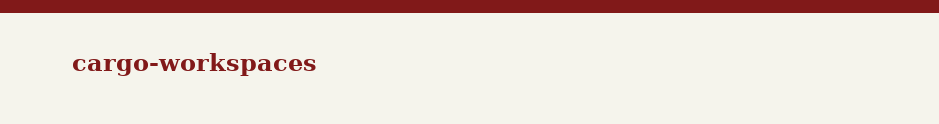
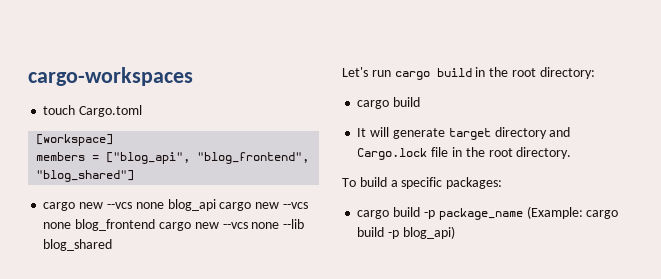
+ touch Cargo.toml
+ [workspace]
+ members = ["blog_api", "blog_frontend", "blog_shared"]
+ cargo new --vcs none blog_api cargo new --vcs none blog_frontend cargo new --vcs none --lib blog_shared
+ Let's run cargo build in the root directory:
+ cargo build
+ It will generate target directory and Cargo.lock file in the root directory.
+ To build a specific packages:
+ cargo build -p package_name (Example: cargo build -p blog_api)

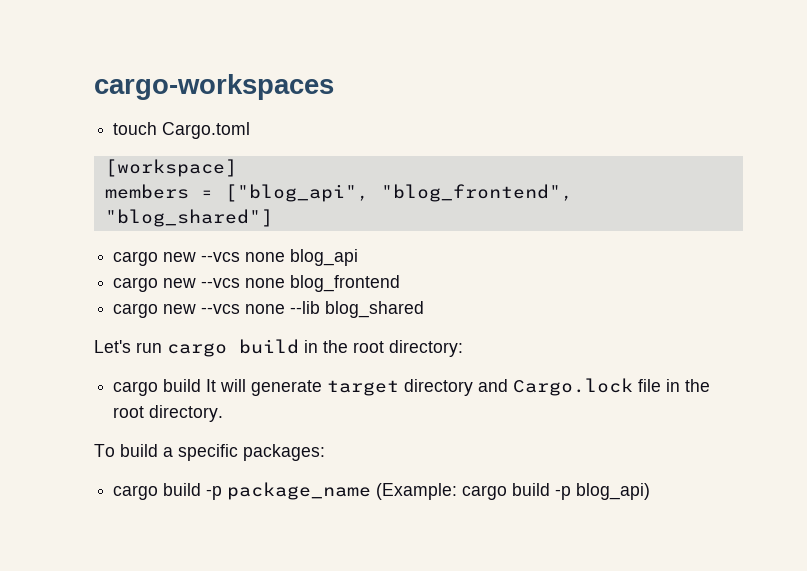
- cargo new --vcs none blog_api cargo new --vcs none blog_frontend cargo new --vcs none --lib blog_shared
+ cargo new --vcs none blog_api
+ cargo new --vcs none blog_frontend
+ cargo new --vcs none --lib blog_shared
  Let's run cargo build in the root directory:
- cargo build
- It will generate target directory and Cargo.lock file in the root directory.
+ cargo build It will generate target directory and Cargo.lock file in the root directory.

